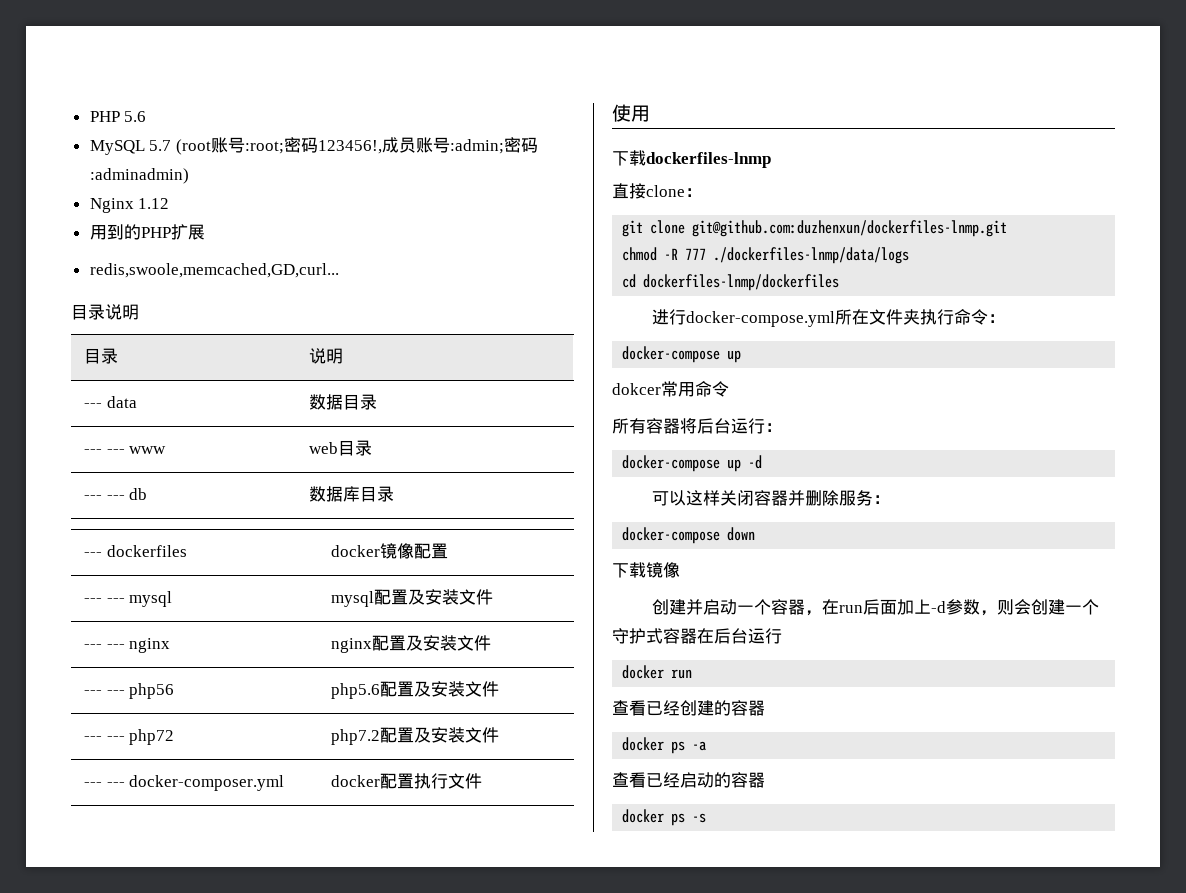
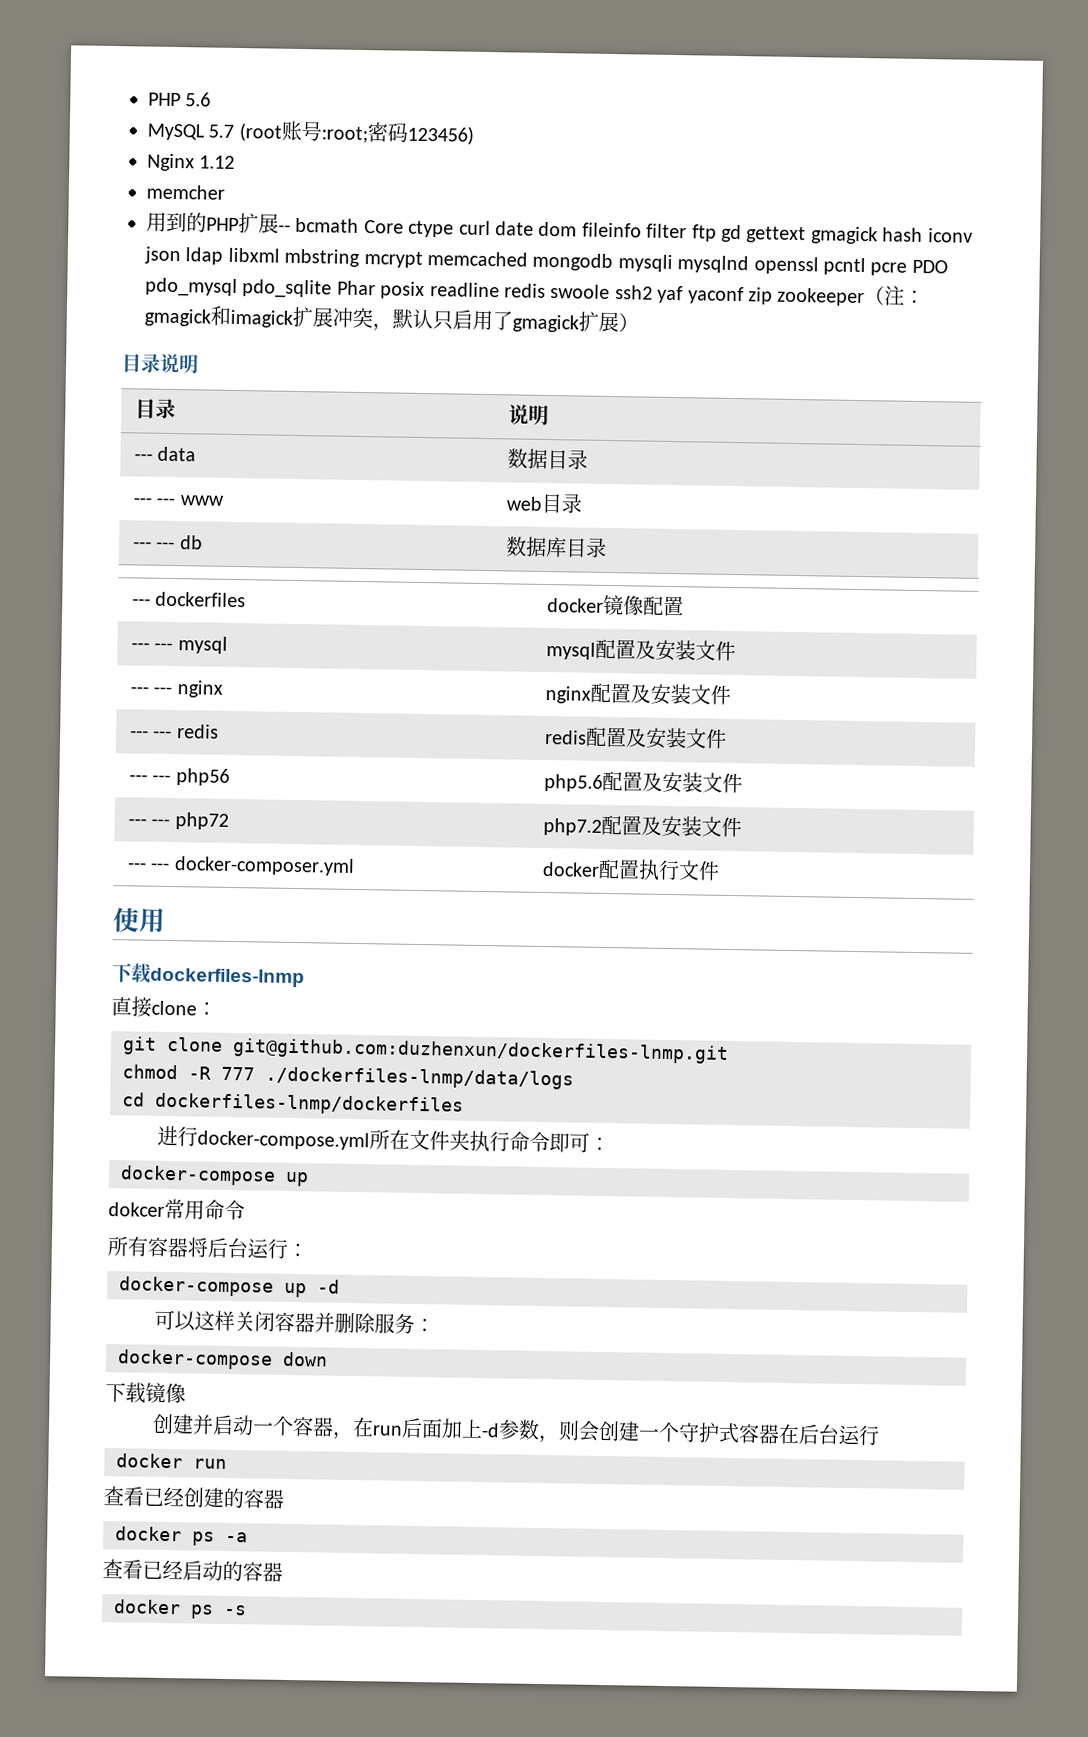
- MySQL 5.7 (root账号:root;密码123456!,成员账号:admin;密码:adminadmin)
+ MySQL 5.7 (root账号:root;密码123456)
+ memcher
- 用到的PHP扩展
- redis,swoole,memcached,GD,curl...
+ 用到的PHP扩展-- bcmath Core ctype curl date dom fileinfo filter ftp gd gettext gmagick hash iconv json ldap libxml mbstring mcrypt memcached mongodb mysqli mysqlnd openssl pcntl pcre PDO pdo_mysql pdo_sqlite Phar posix readline redis swoole ssh2 yaf yaconf zip zookeeper（注：gmagick和imagick扩展冲突，默认只启用了gmagick扩展）
+ --- --- redis | redis配置及安装文件
- 进行docker-compose.yml所在文件夹执行命令：
+ 进行docker-compose.yml所在文件夹执行命令即可：

